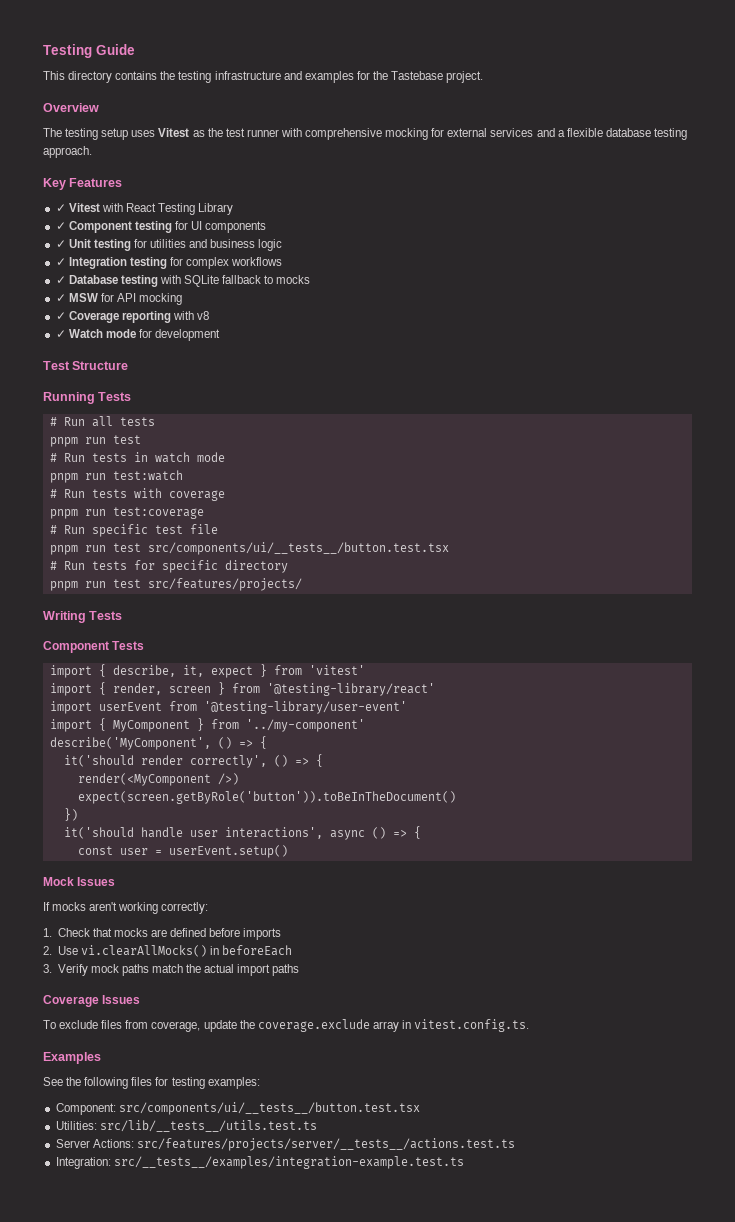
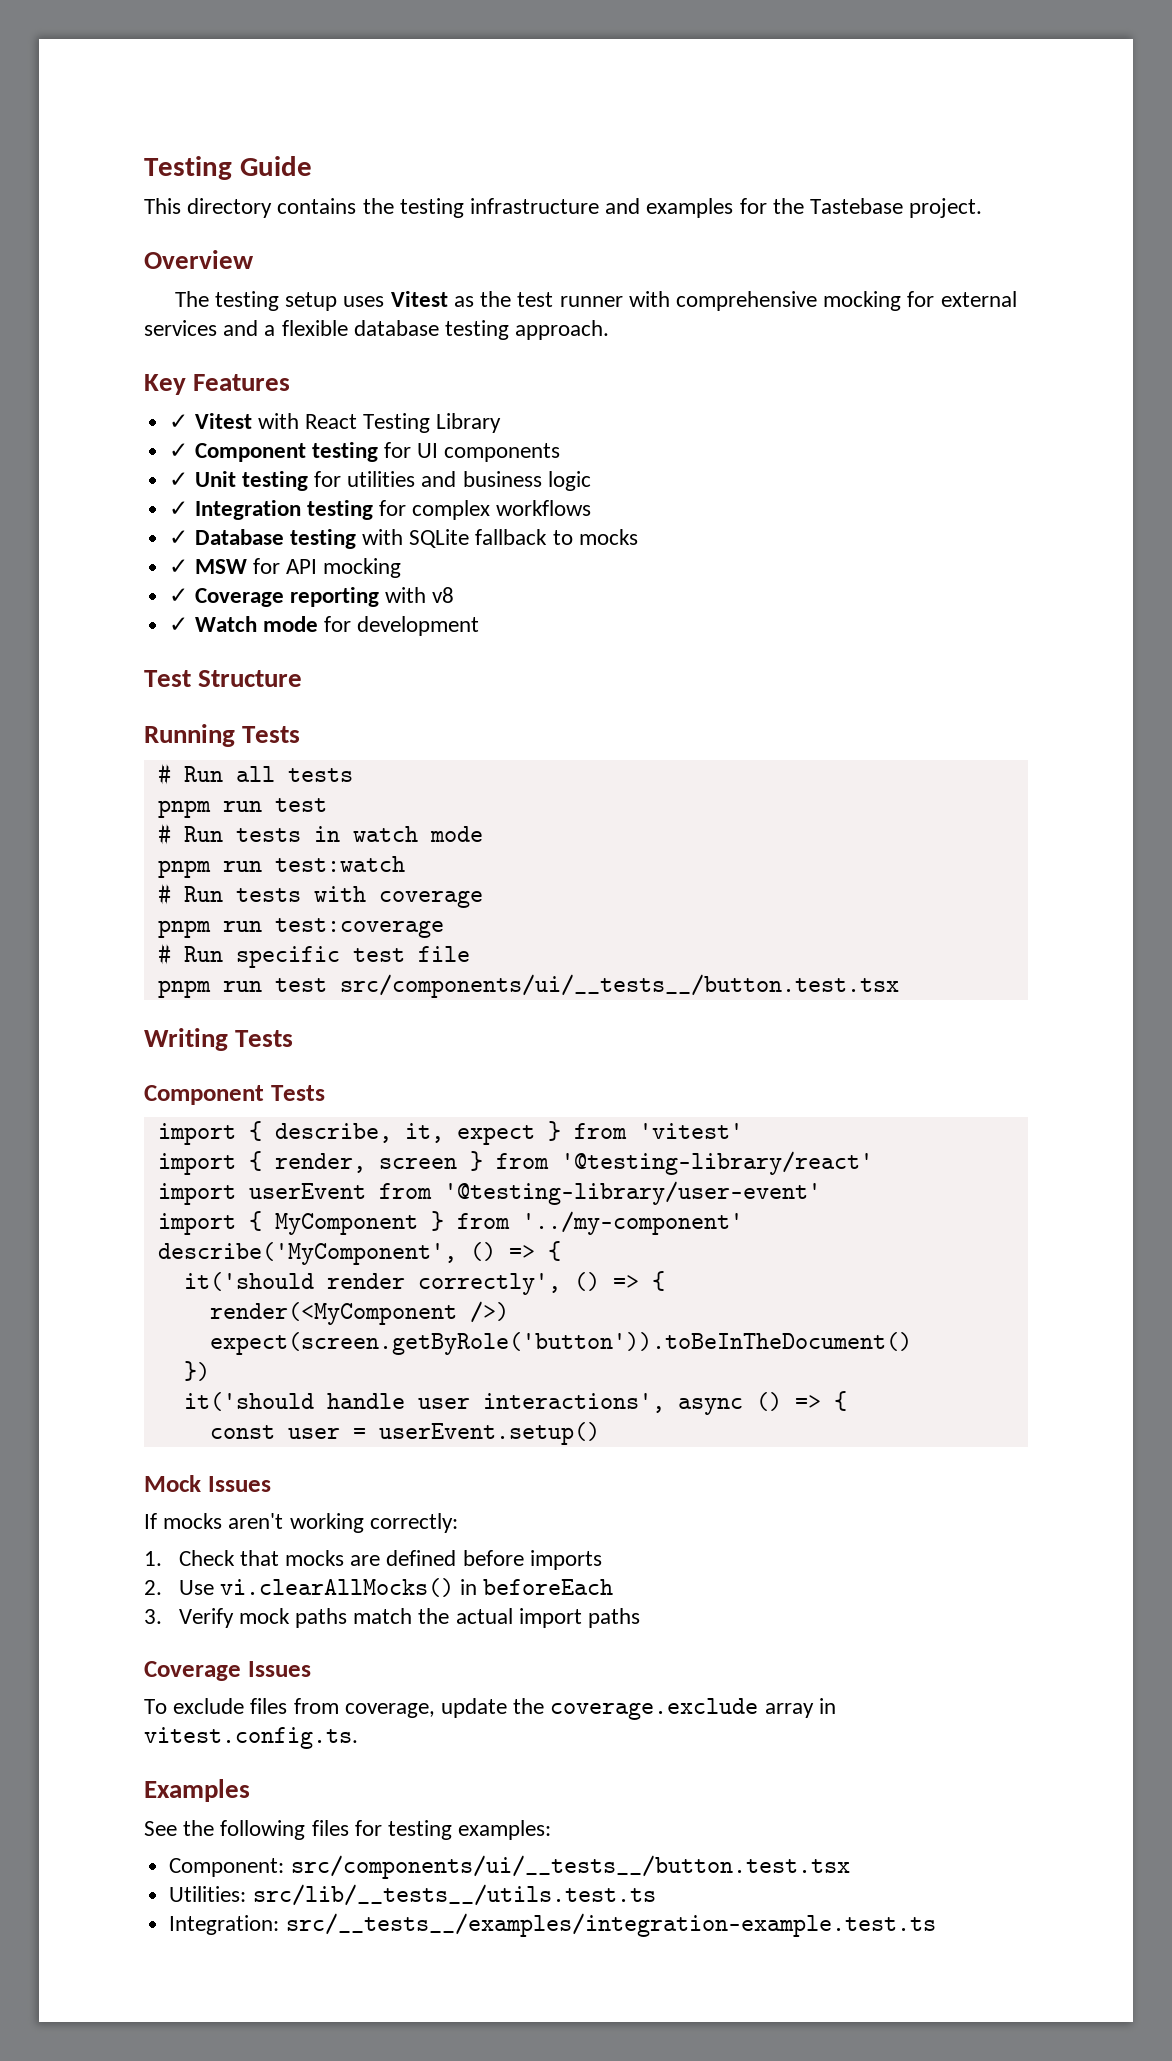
- # Run tests for specific directory
- pnpm run test src/features/projects/
- Server Actions: src/features/projects/server/__tests__/actions.test.ts

